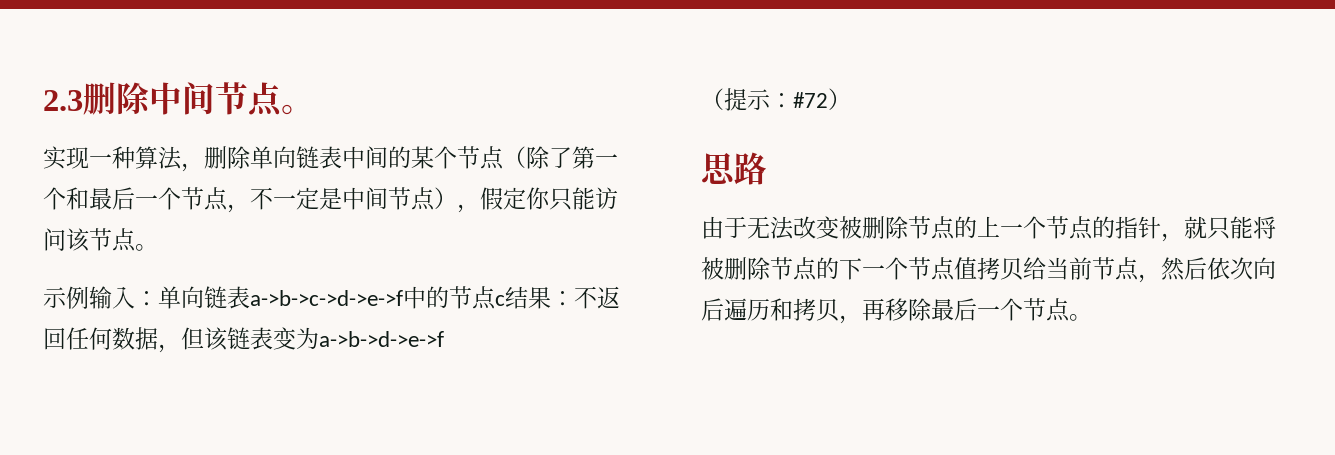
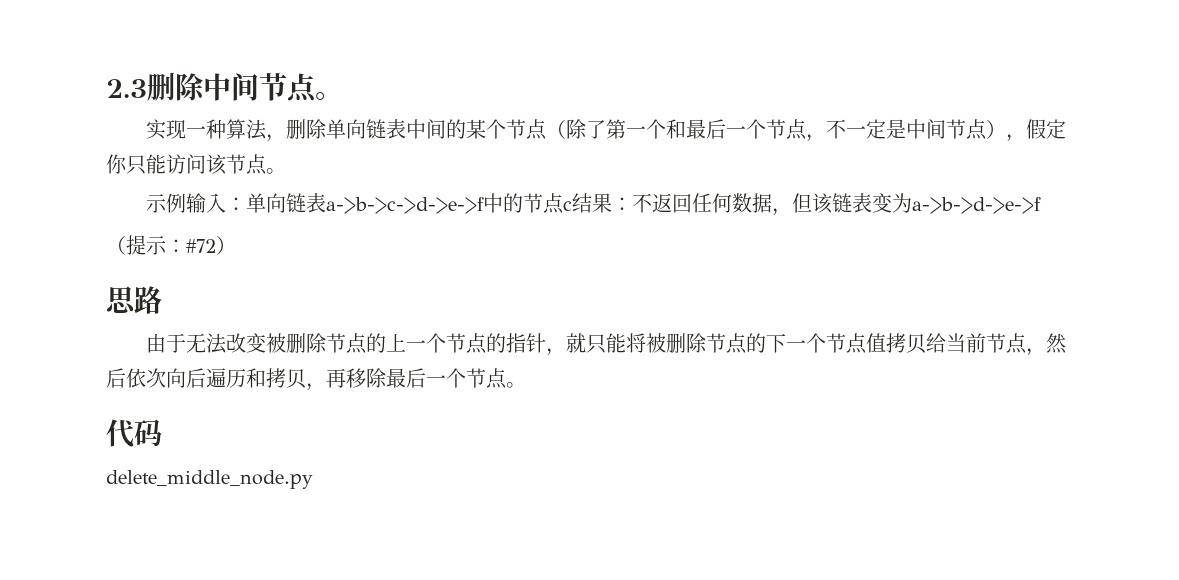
+ 代码
+ delete_middle_node.py

